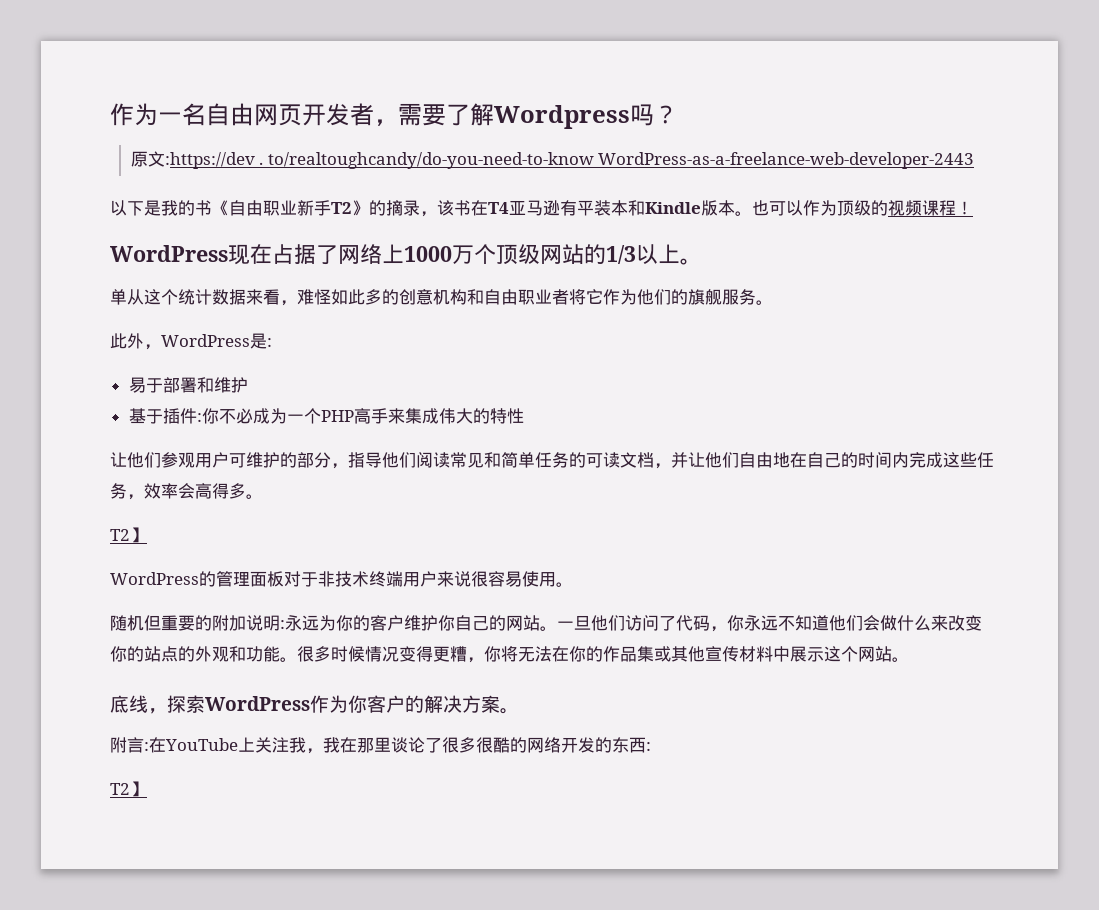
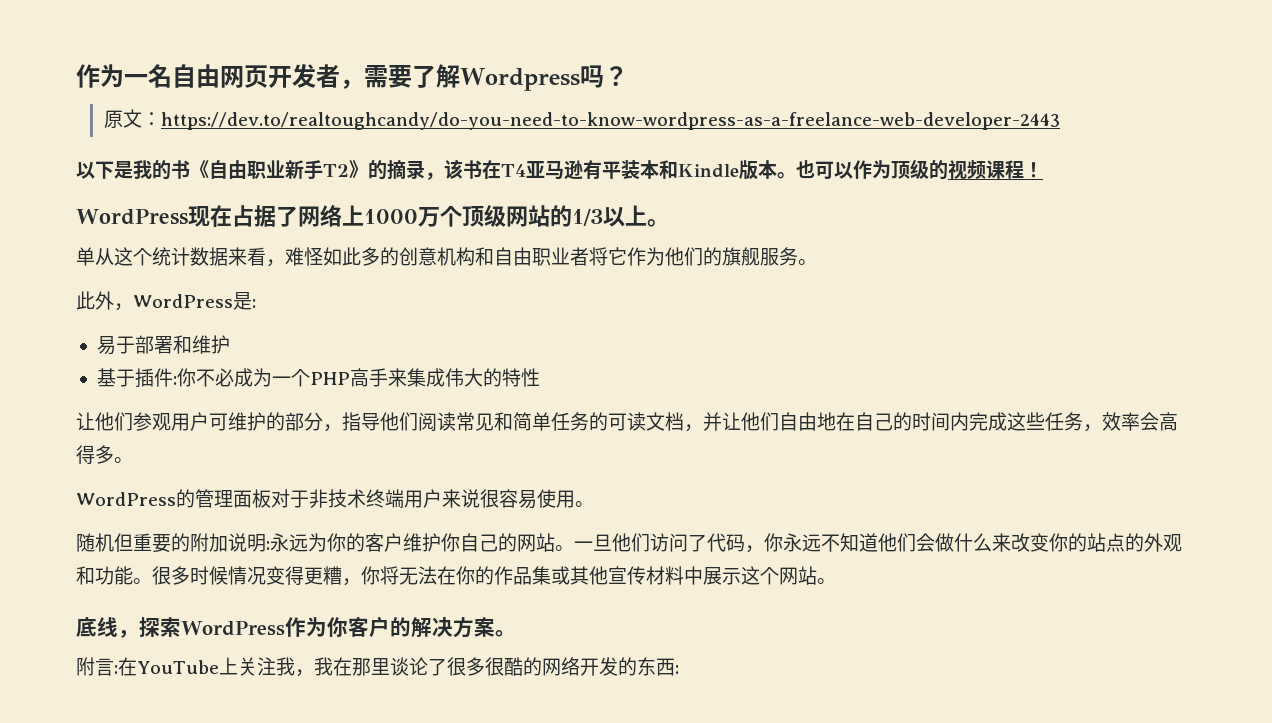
- 原文:https://dev . to/realtoughcandy/do-you-need-to-know WordPress-as-a-freelance-web-developer-2443
+ 原文：https://dev.to/realtoughcandy/do-you-need-to-know-wordpress-as-a-freelance-web-developer-2443
  让他们参观用户可维护的部分，指导他们阅读常见和简单任务的可读文档，并让他们自由地在自己的时间内完成这些任务，效率会高得多。
- T2】
  附言:在YouTube上关注我，我在那里谈论了很多很酷的网络开发的东西:
- T2】

